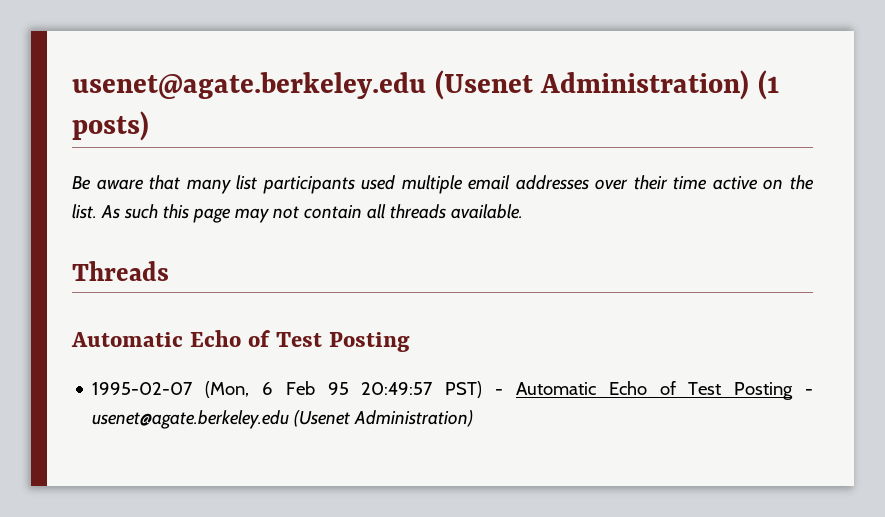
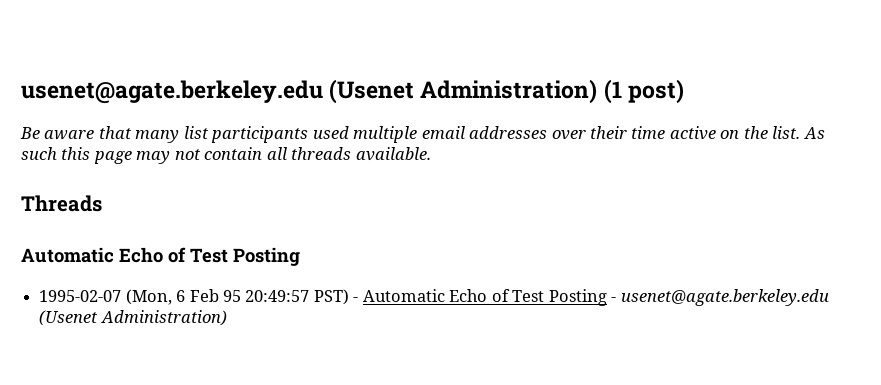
- usenet@agate.berkeley.edu (Usenet Administration) (1 posts)
+ usenet@agate.berkeley.edu (Usenet Administration) (1 post)

